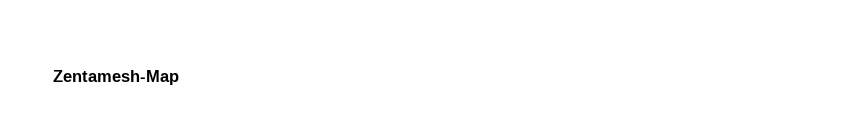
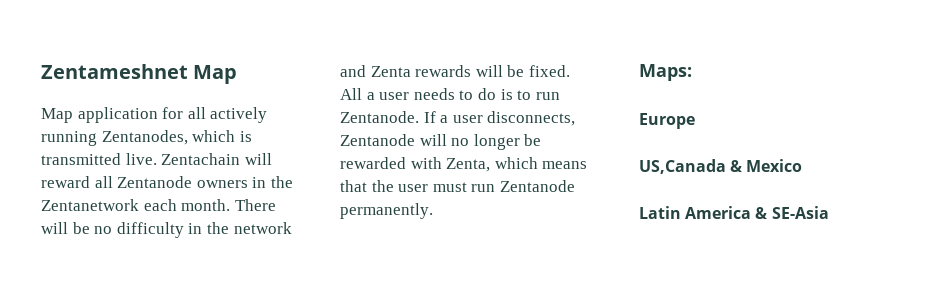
- Zentamesh-Map
+ Zentameshnet Map
+ Map application for all actively running Zentanodes, which is transmitted live. Zentachain will reward all Zentanode owners in the Zentanetwork each month. There will be no difficulty in the network and Zenta rewards will be fixed. All a user needs to do is to run Zentanode. If a user disconnects, Zentanode will no longer be rewarded with Zenta, which means that the user must run Zentanode permanently.
+ Maps:
+ Europe
+ US,Canada & Mexico
+ Latin America & SE-Asia

